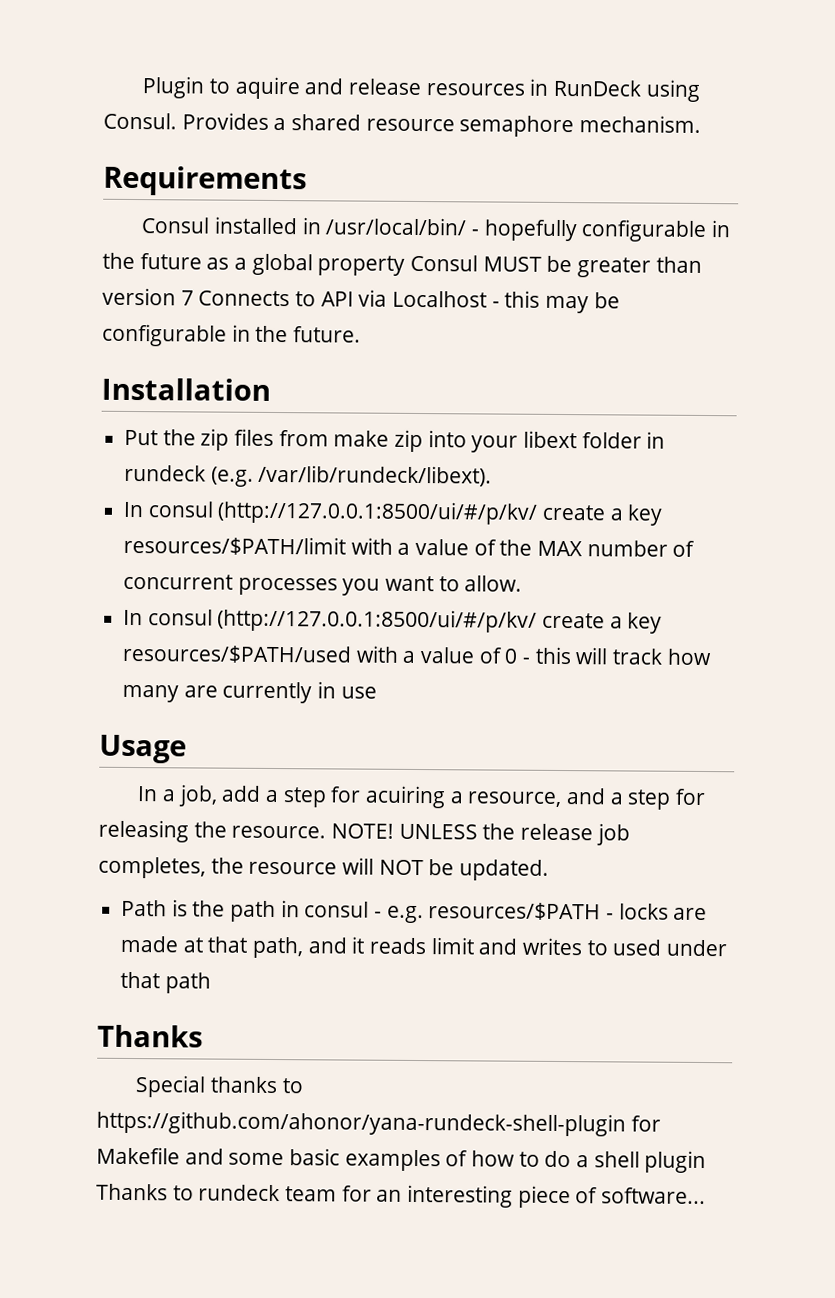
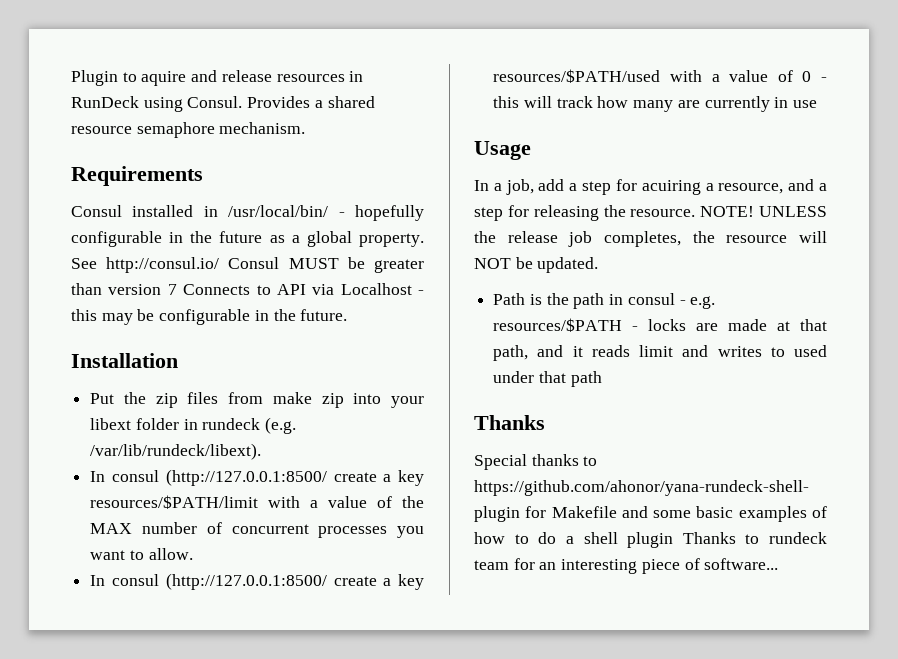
- Consul installed in /usr/local/bin/ - hopefully configurable in the future as a global property Consul MUST be greater than version 7 Connects to API via Localhost - this may be configurable in the future.
+ Consul installed in /usr/local/bin/ - hopefully configurable in the future as a global property. See http://consul.io/ Consul MUST be greater than version 7 Connects to API via Localhost - this may be configurable in the future.
- In consul (http://127.0.0.1:8500/ui/#/p/kv/ create a key resources/$PATH/limit with a value of the MAX number of concurrent processes you want to allow.
+ In consul (http://127.0.0.1:8500/ create a key resources/$PATH/limit with a value of the MAX number of concurrent processes you want to allow.
- In consul (http://127.0.0.1:8500/ui/#/p/kv/ create a key resources/$PATH/used with a value of 0 - this will track how many are currently in use
+ In consul (http://127.0.0.1:8500/ create a key resources/$PATH/used with a value of 0 - this will track how many are currently in use

